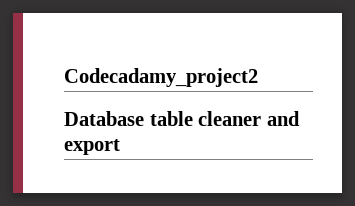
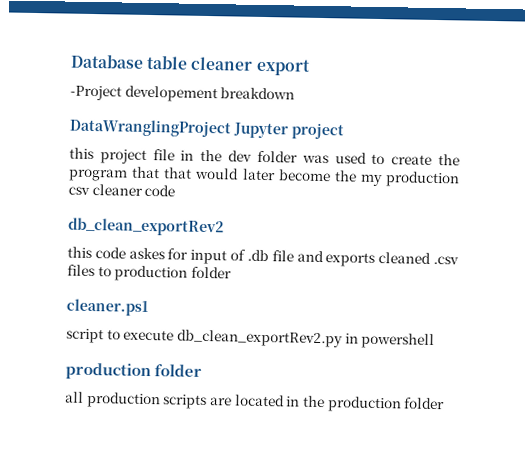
- Codecadamy_project2
- Database table cleaner and export
+ Database table cleaner export
+ -Project developement breakdown
+ DataWranglingProject Jupyter project
+ this project file in the dev folder was used to create the program that that would later become the my production csv cleaner code
+ db_clean_exportRev2
+ this code askes for input of .db file and exports cleaned .csv files to production folder
+ cleaner.ps1
+ script to execute db_clean_exportRev2.py in powershell
+ production folder
+ all production scripts are located in the production folder

